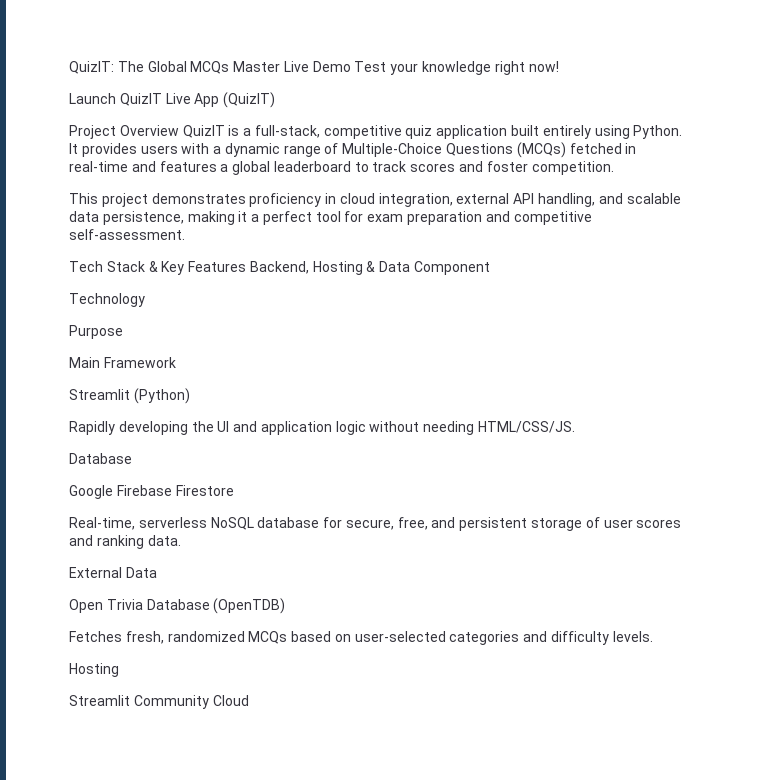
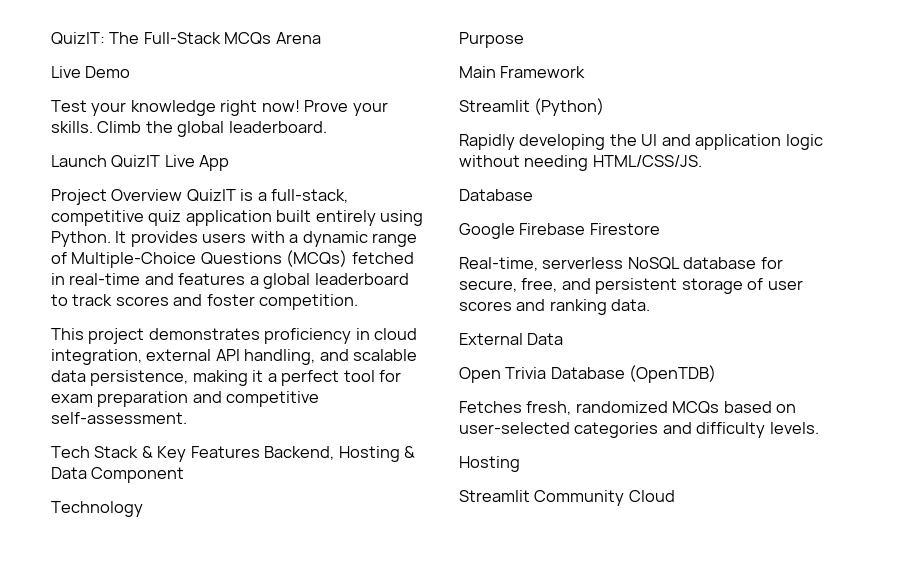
- QuizIT: The Global MCQs Master Live Demo Test your knowledge right now!
+ QuizIT: The Full-Stack MCQs Arena
+ Live Demo
+ Test your knowledge right now! Prove your skills. Climb the global leaderboard.
- Launch QuizIT Live App (QuizIT)
+ Launch QuizIT Live App

